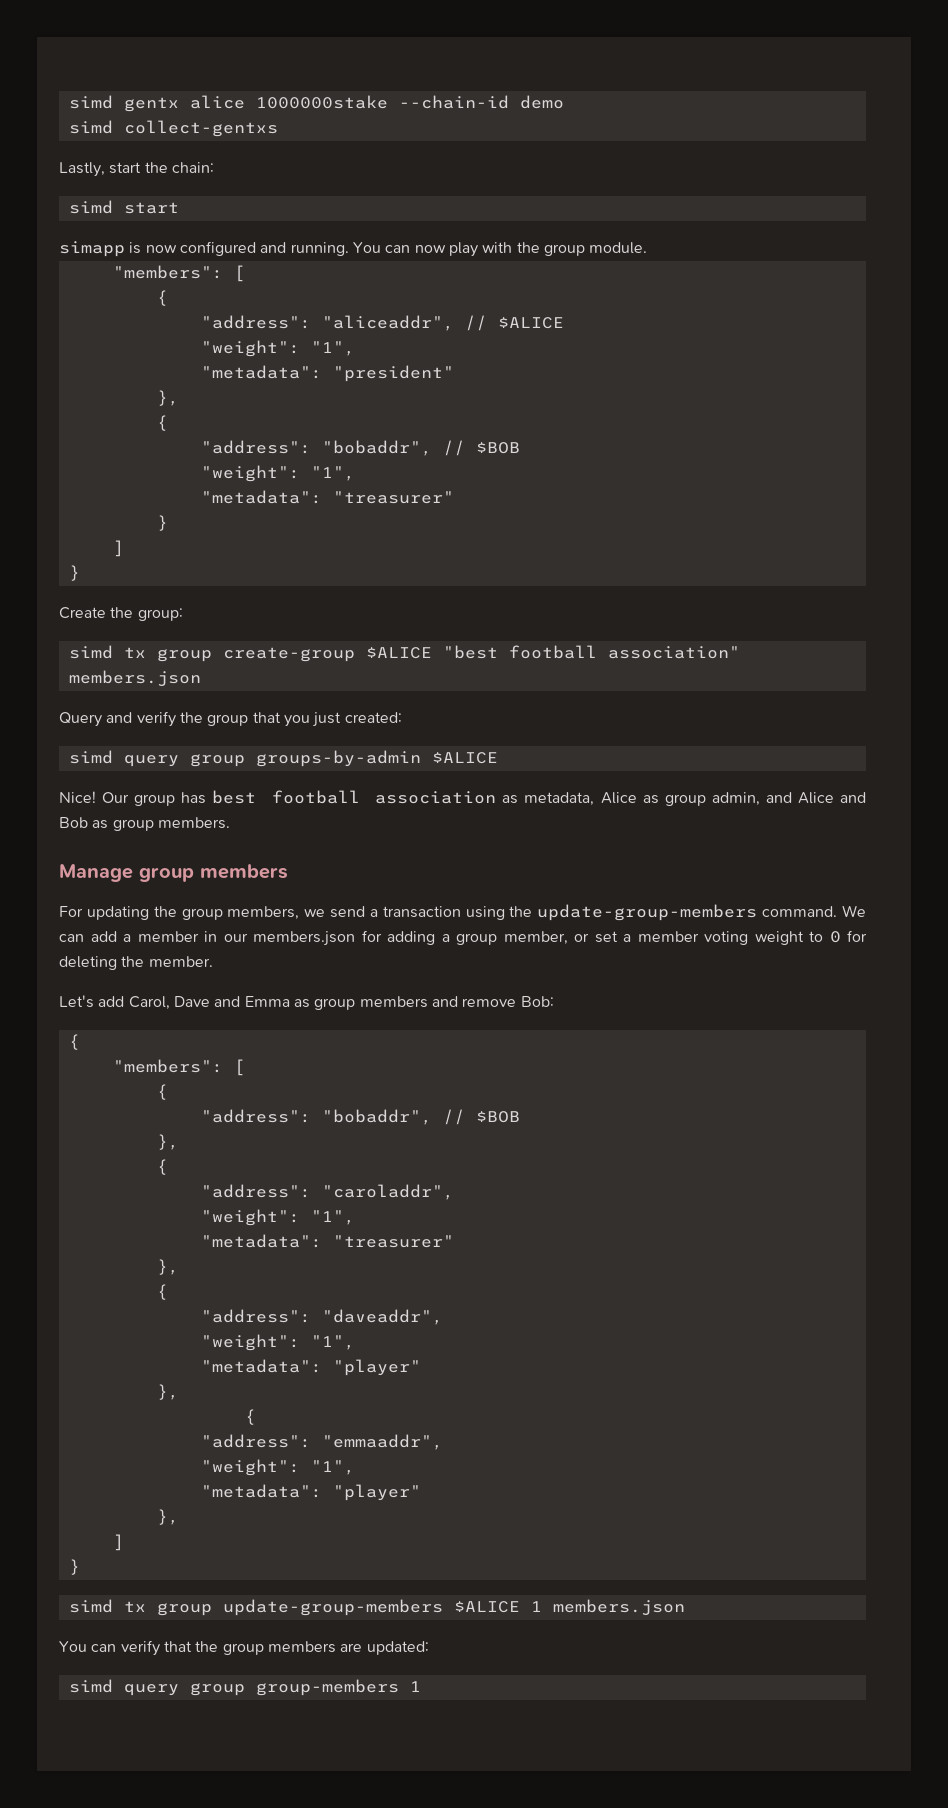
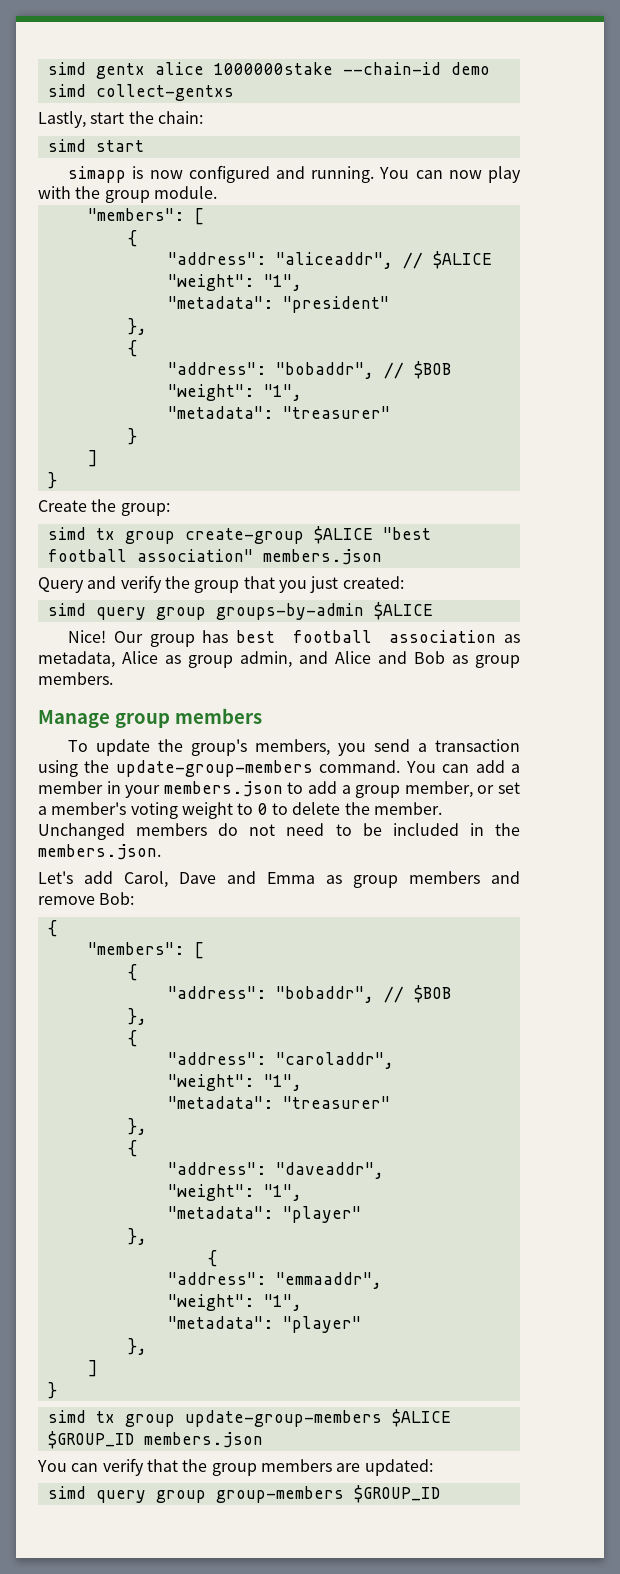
- For updating the group members, we send a transaction using the update-group-members command.
+ To update the group's members, you send a transaction using the update-group-members command.
- We can add a member in our members.json for adding a group member, or set a member voting weight to 0 for deleting the member.
+ You can add a member in your members.json to add a group member, or set a member's voting weight to 0 to delete the member. Unchanged members do not need to be included in the members.json.
- simd tx group update-group-members $ALICE 1 members.json
+ simd tx group update-group-members $ALICE $GROUP_ID members.json
- simd query group group-members 1
+ simd query group group-members $GROUP_ID

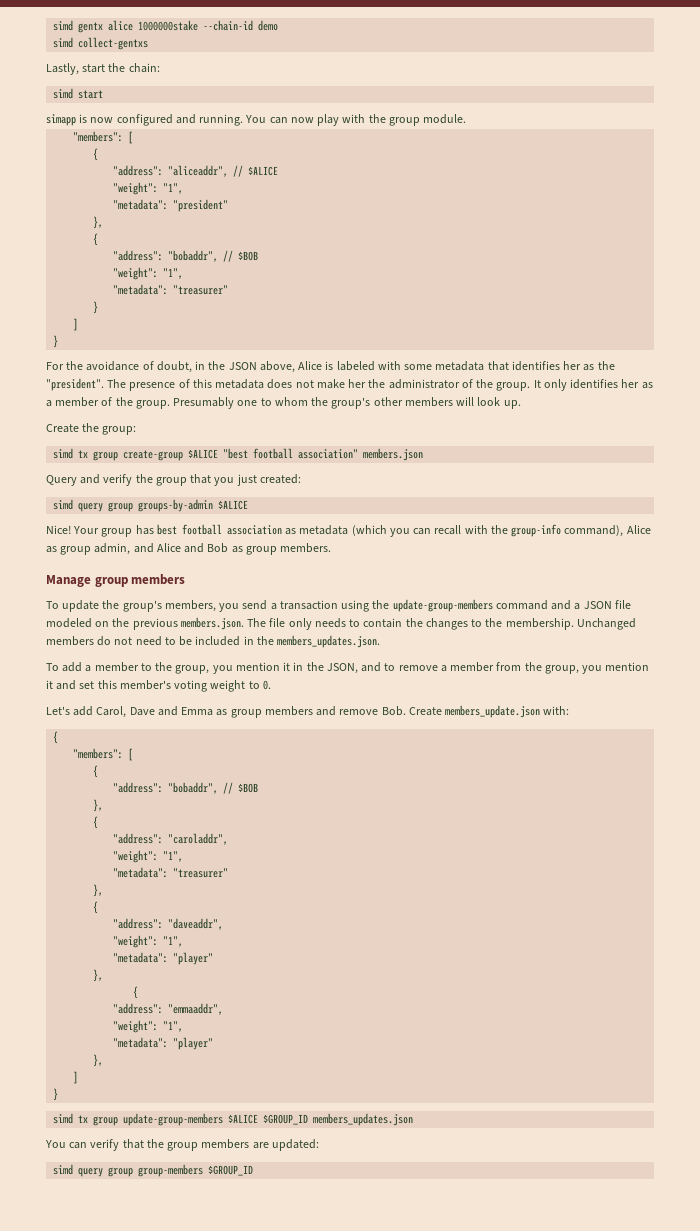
+ For the avoidance of doubt, in the JSON above, Alice is labeled with some metadata that identifies her as the "president". The presence of this metadata does not make her the administrator of the group. It only identifies her as a member of the group. Presumably one to whom the group's other members will look up.
- Our group has best football association as metadata, Alice as group admin, and Alice and Bob as group members.
+ Your group has best football association as metadata (which you can recall with the group-info command), Alice as group admin, and Alice and Bob as group members.
- To update the group's members, you send a transaction using the update-group-members command. You can add a member in your members.json to add a group member, or set a member's voting weight to 0 to delete the member.
+ To update the group's members, you send a transaction using the update-group-members command and a JSON file modeled on the previous members.json. The file only needs to contain the changes to the membership.
- Unchanged members do not need to be included in the members.json.
+ Unchanged members do not need to be included in the members_updates.json.
+ To add a member to the group, you mention it in the JSON, and to remove a member from the group, you mention it and set this member's voting weight to 0.
- Let's add Carol, Dave and Emma as group members and remove Bob:
+ Let's add Carol, Dave and Emma as group members and remove Bob. Create members_update.json with:
- simd tx group update-group-members $ALICE $GROUP_ID members.json
+ simd tx group update-group-members $ALICE $GROUP_ID members_updates.json

